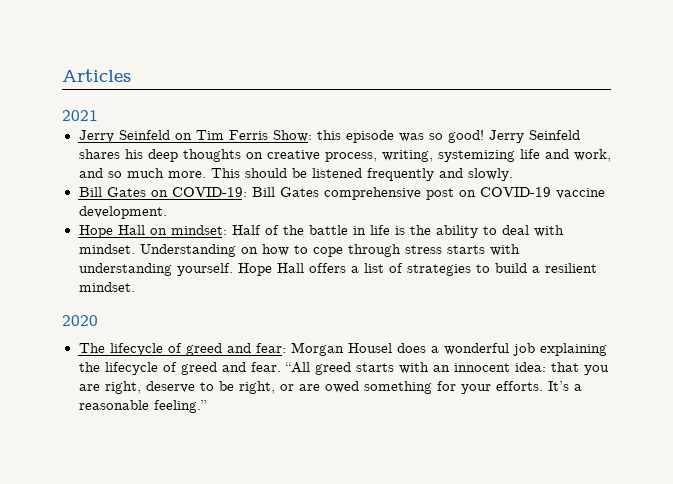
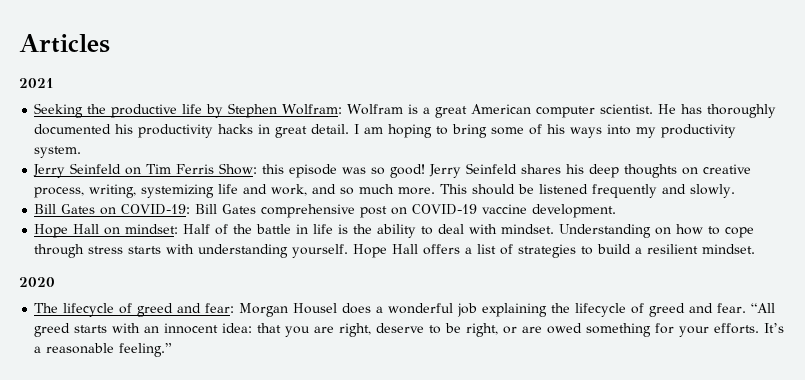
+ Seeking the productive life by Stephen Wolfram: Wolfram is a great American computer scientist. He has thoroughly documented his productivity hacks in great detail. I am hoping to bring some of his ways into my productivity system.

